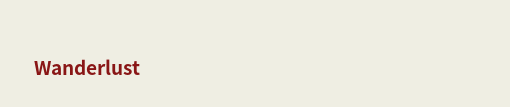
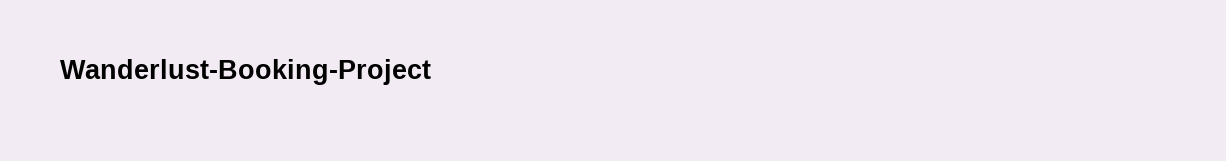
- Wanderlust
+ Wanderlust-Booking-Project

